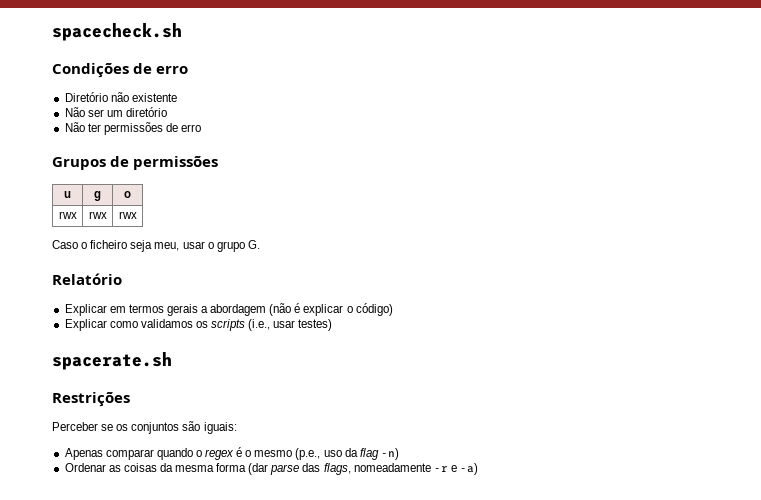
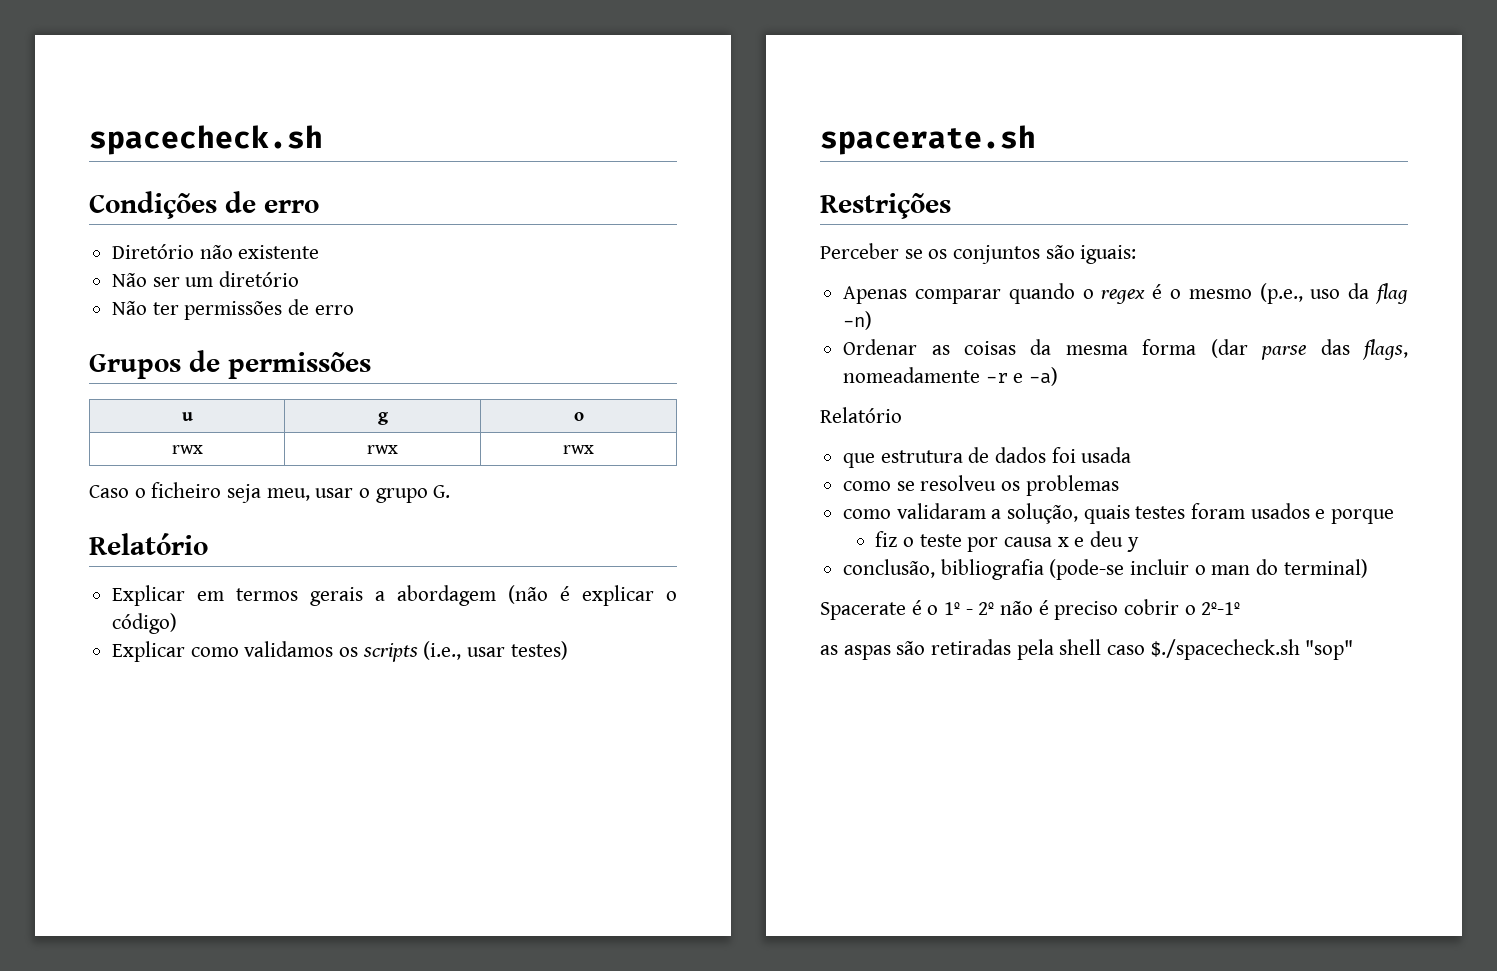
  Ordenar as coisas da mesma forma (dar parse das flags, nomeadamente -r e -a)
+ Relatório
+ que estrutura de dados foi usada
+ como se resolveu os problemas
+ como validaram a solução, quais testes foram usados e porque
+ fiz o teste por causa x e deu y
+ conclusão, bibliografia (pode-se incluir o man do terminal)
+ Spacerate é o 1º - 2º não é preciso cobrir o 2º-1º
+ as aspas são retiradas pela shell caso $./spacecheck.sh "sop"

